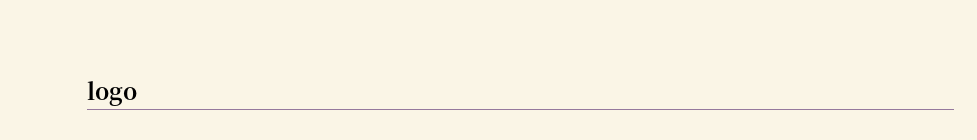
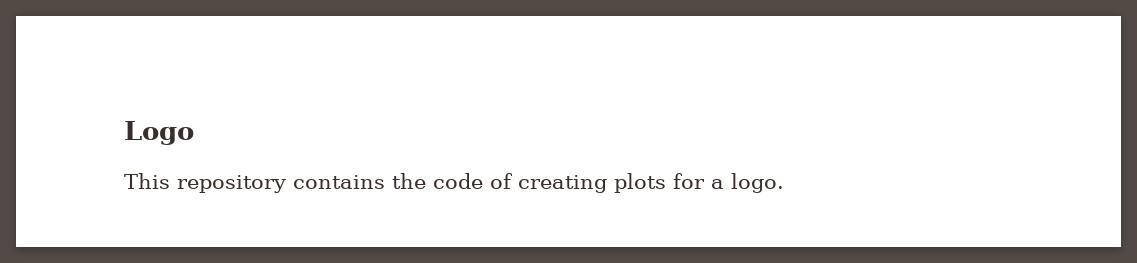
- logo
+ Logo
+ This repository contains the code of creating plots for a logo.

